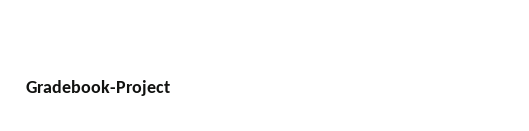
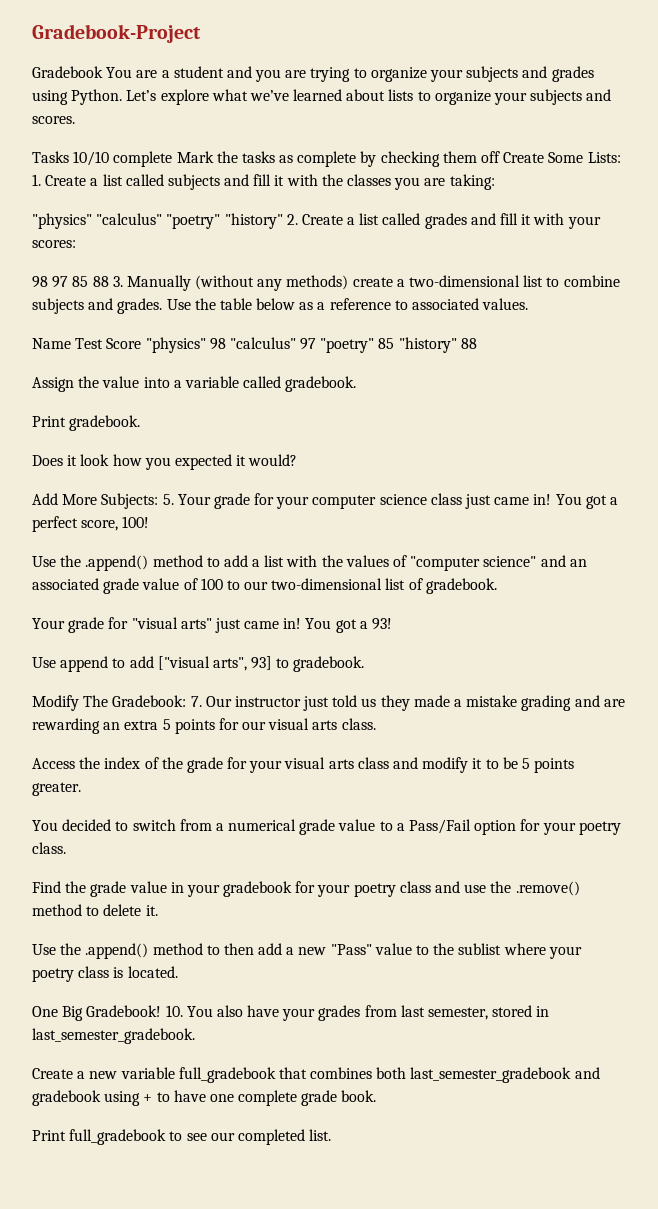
+ Gradebook You are a student and you are trying to organize your subjects and grades using Python. Let’s explore what we’ve learned about lists to organize your subjects and scores.
+ Tasks 10/10 complete Mark the tasks as complete by checking them off Create Some Lists: 1. Create a list called subjects and fill it with the classes you are taking:
+ "physics" "calculus" "poetry" "history" 2. Create a list called grades and fill it with your scores:
+ 98 97 85 88 3. Manually (without any methods) create a two-dimensional list to combine subjects and grades. Use the table below as a reference to associated values.
+ Name Test Score "physics" 98 "calculus" 97 "poetry" 85 "history" 88
+ Assign the value into a variable called gradebook.
+ Print gradebook.
+ Does it look how you expected it would?
+ Add More Subjects: 5. Your grade for your computer science class just came in! You got a perfect score, 100!
+ Use the .append() method to add a list with the values of "computer science" and an associated grade value of 100 to our two-dimensional list of gradebook.
+ Your grade for "visual arts" just came in! You got a 93!
+ Use append to add ["visual arts", 93] to gradebook.
+ Modify The Gradebook: 7. Our instructor just told us they made a mistake grading and are rewarding an extra 5 points for our visual arts class.
+ Access the index of the grade for your visual arts class and modify it to be 5 points greater.
+ You decided to switch from a numerical grade value to a Pass/Fail option for your poetry class.
+ Find the grade value in your gradebook for your poetry class and use the .remove() method to delete it.
+ Use the .append() method to then add a new "Pass" value to the sublist where your poetry class is located.
+ One Big Gradebook! 10. You also have your grades from last semester, stored in last_semester_gradebook.
+ Create a new variable full_gradebook that combines both last_semester_gradebook and gradebook using + to have one complete grade book.
+ Print full_gradebook to see our completed list.

